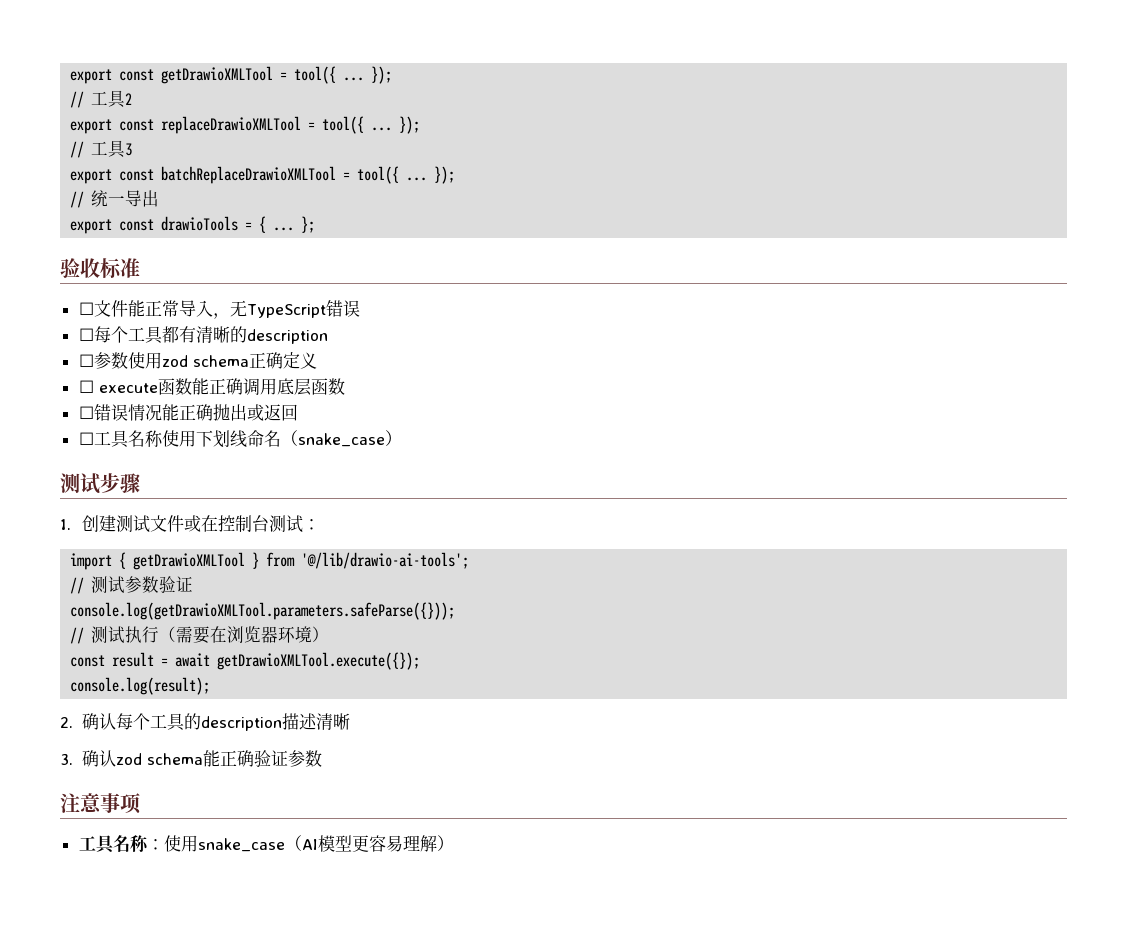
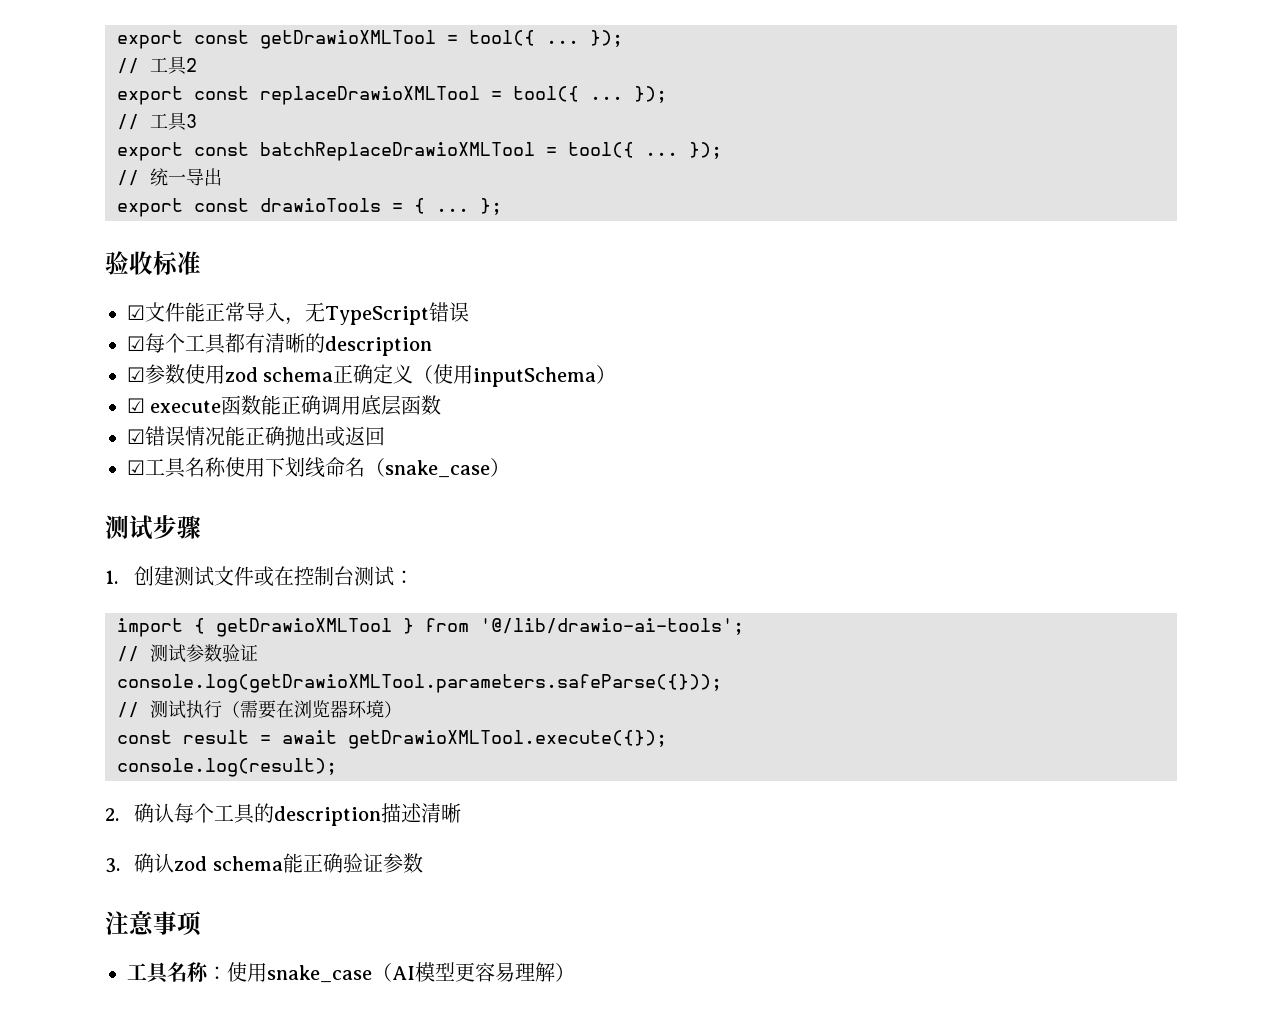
- ☐文件能正常导入，无TypeScript错误
+ ☑文件能正常导入，无TypeScript错误
- ☐每个工具都有清晰的description
+ ☑每个工具都有清晰的description
- ☐参数使用zod schema正确定义
- ☐ execute函数能正确调用底层函数
+ ☑参数使用zod schema正确定义（使用inputSchema）
+ ☑ execute函数能正确调用底层函数
- ☐错误情况能正确抛出或返回
+ ☑错误情况能正确抛出或返回
- ☐工具名称使用下划线命名（snake_case）
+ ☑工具名称使用下划线命名（snake_case）

